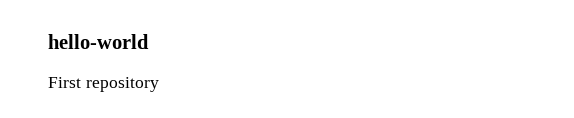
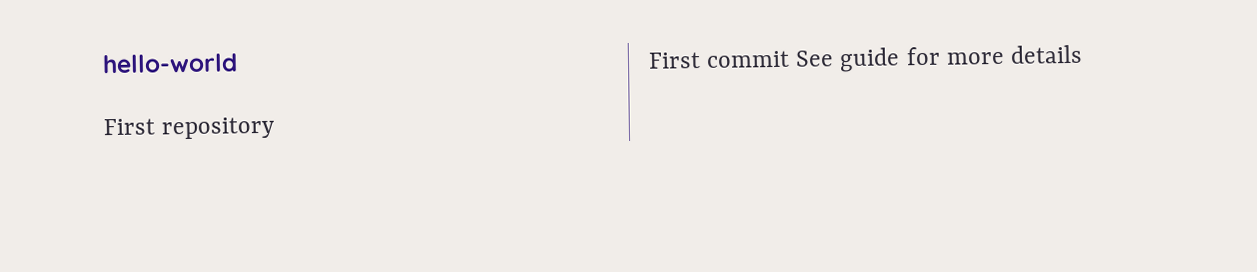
+ First commit See guide for more details

